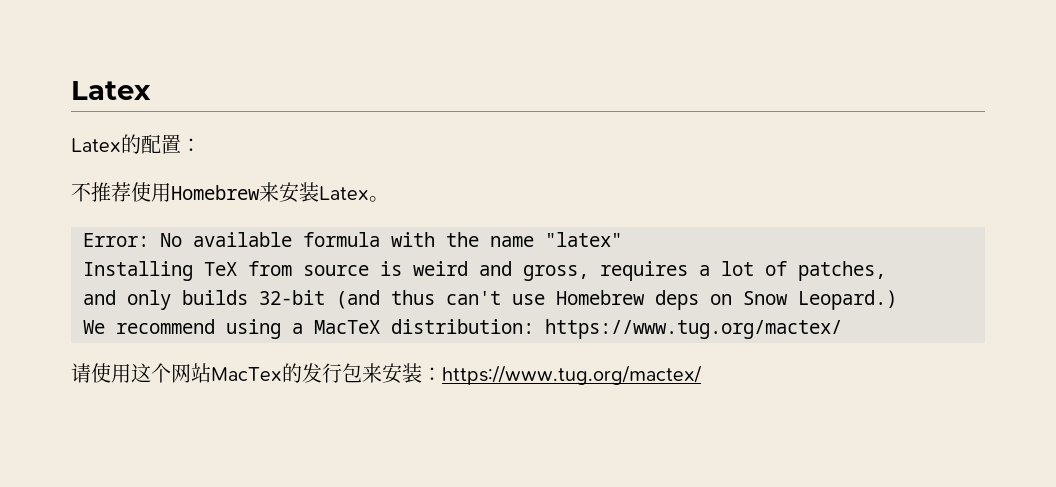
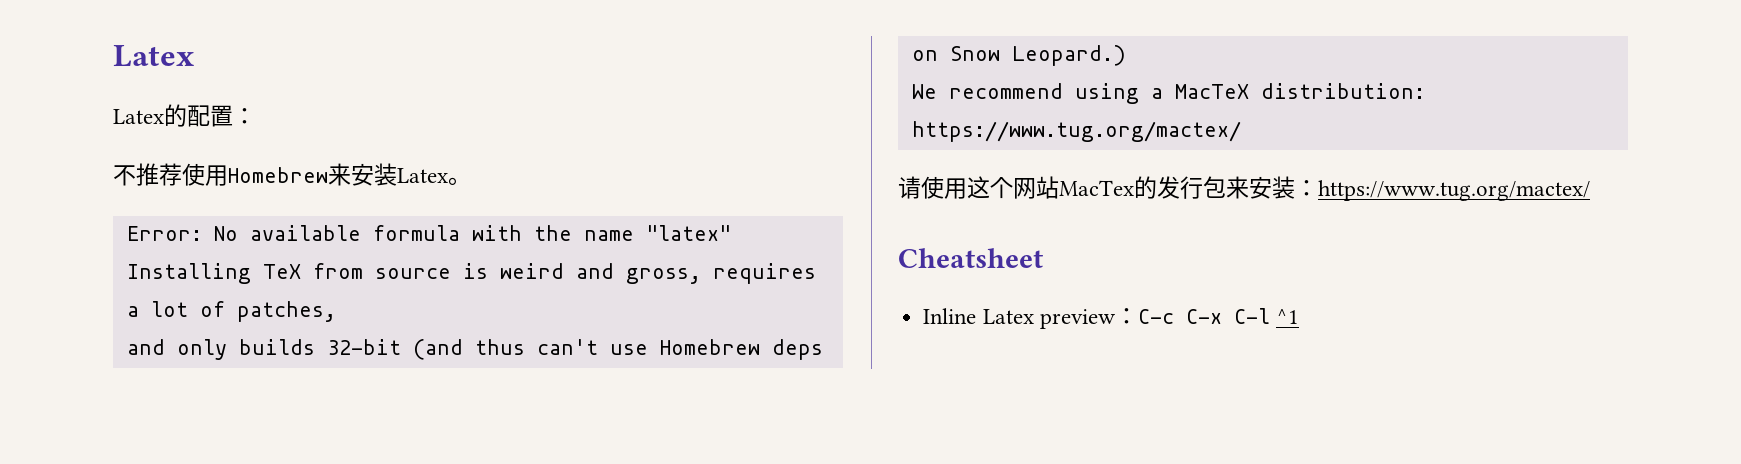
+ Cheatsheet
+ Inline Latex preview：C-c C-x C-l ^1

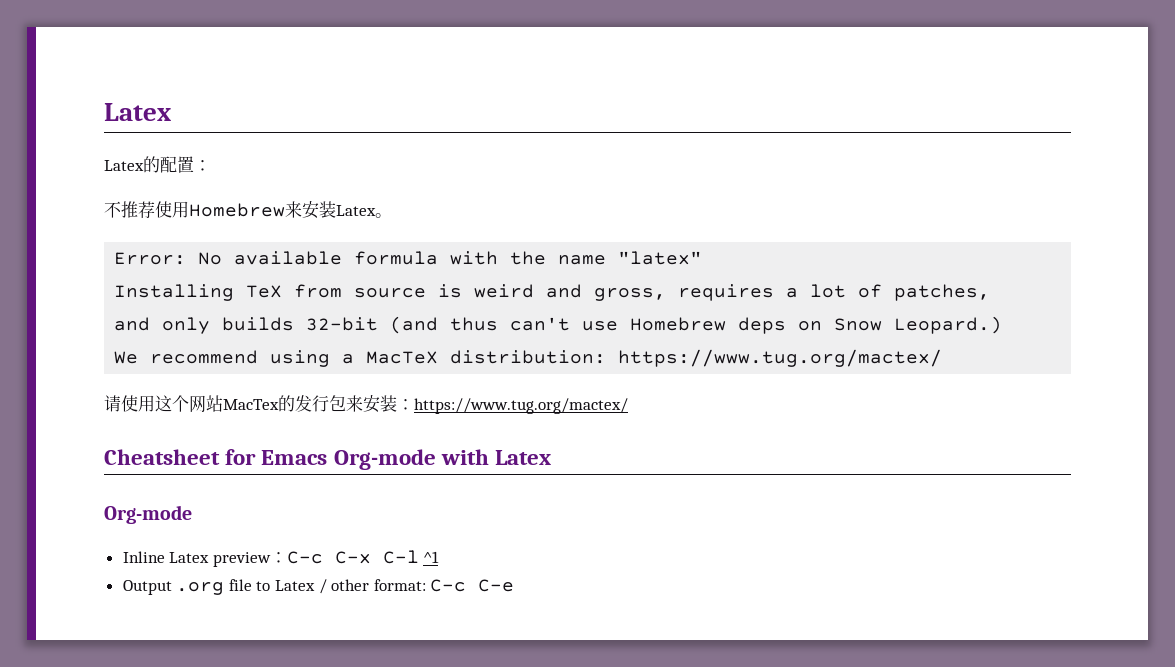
- Cheatsheet
+ Cheatsheet for Emacs Org-mode with Latex
+ Org-mode
+ Output .org file to Latex / other format: C-c C-e

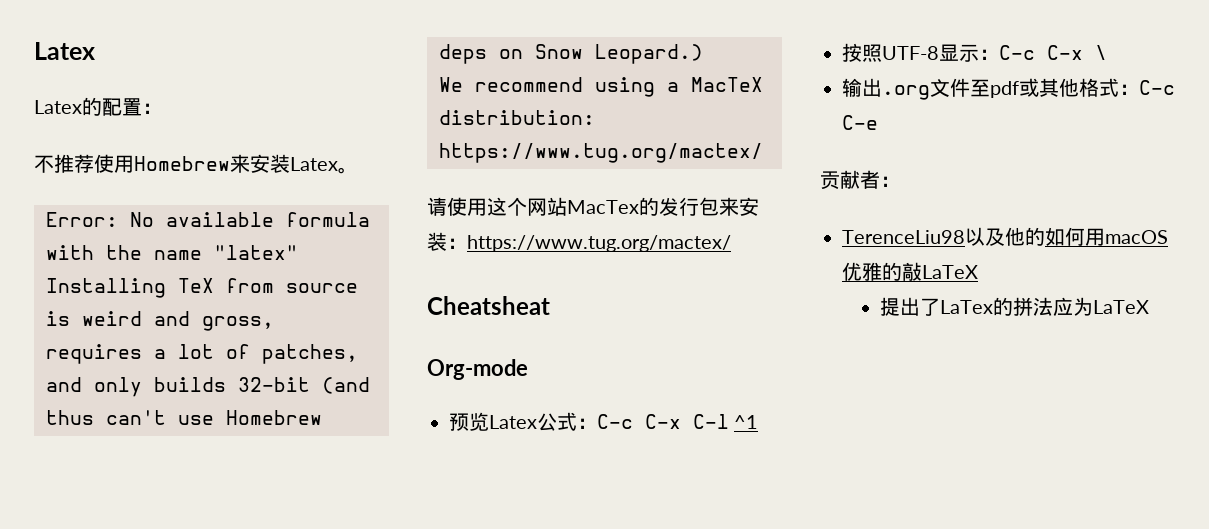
- Cheatsheet for Emacs Org-mode with Latex
+ Cheatsheat
  Org-mode
- Inline Latex preview：C-c C-x C-l ^1
+ 预览Latex公式：C-c C-x C-l ^1
- Output .org file to Latex / other format: C-c C-e
+ 按照UTF-8显示：C-c C-x \
+ 输出.org文件至pdf或其他格式：C-c C-e
+ 贡献者：
+ TerenceLiu98以及他的如何用macOS优雅的敲LaTeX
+ 提出了LaTex的拼法应为LaTeX

